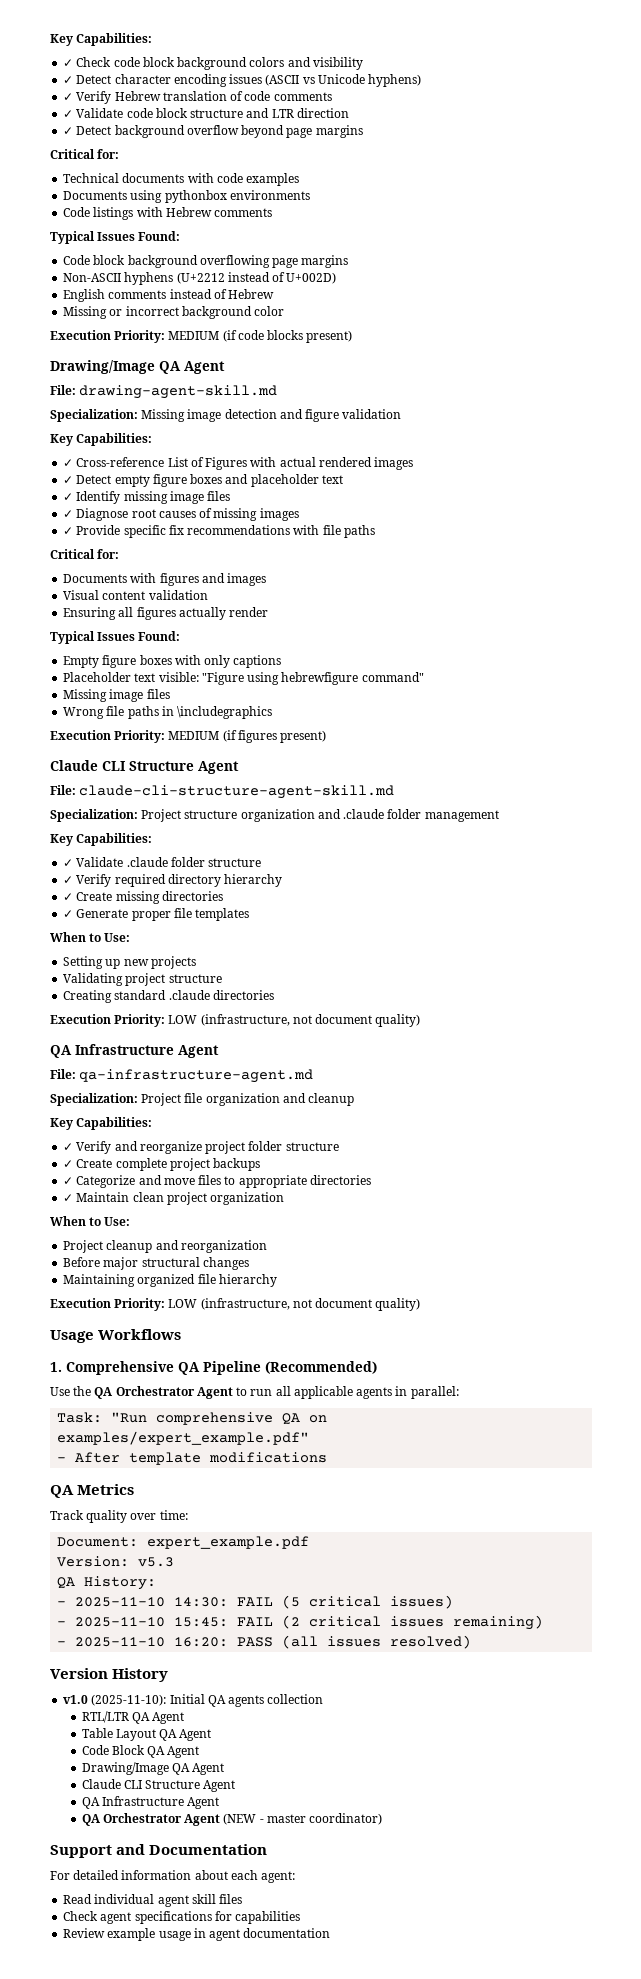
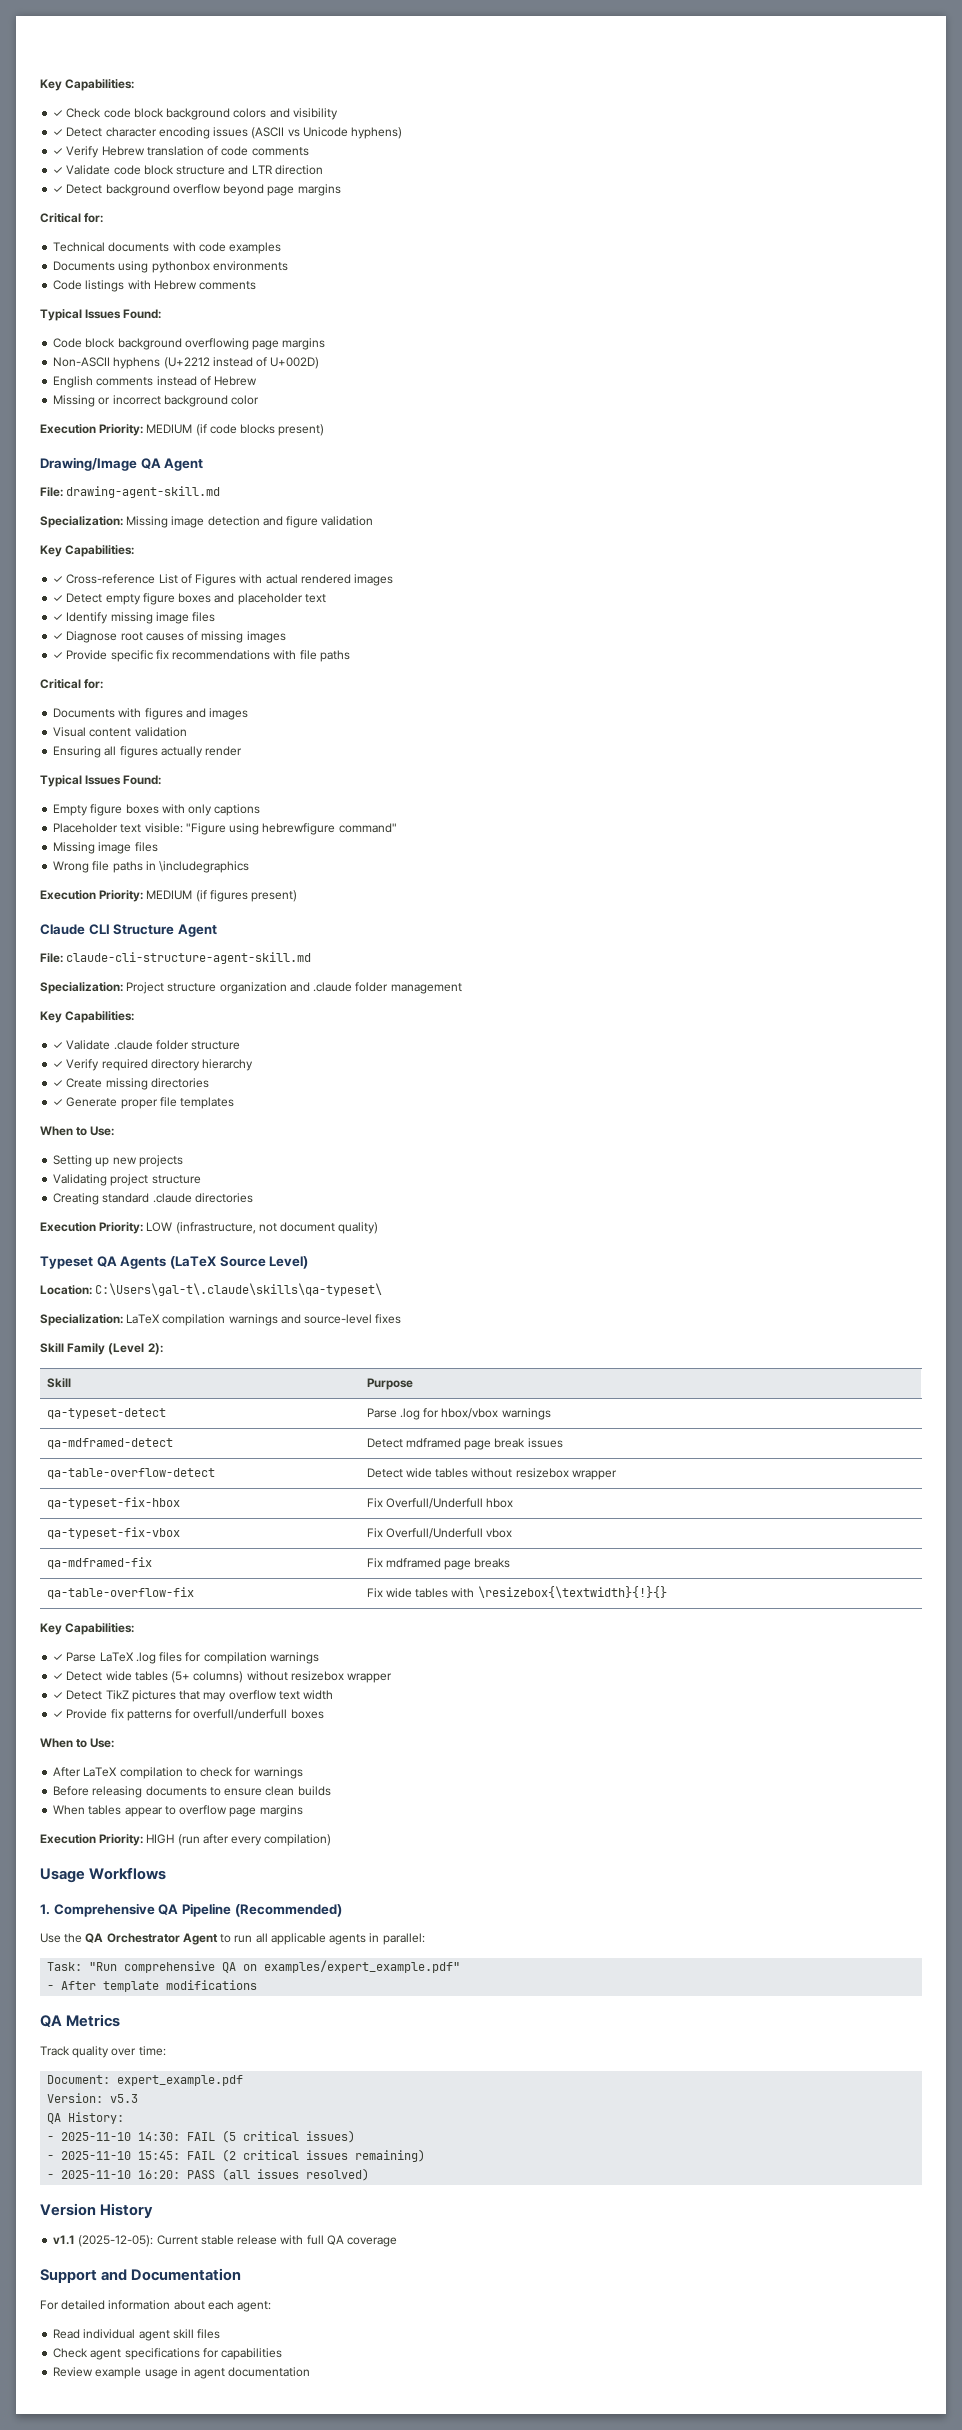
  Creating standard .claude directories
  Execution Priority: LOW (infrastructure, not document quality)
- QA Infrastructure Agent
- File: qa-infrastructure-agent.md
- Specialization: Project file organization and cleanup
+ Typeset QA Agents (LaTeX Source Level)
+ Location: C:\Users\gal-t\.claude\skills\qa-typeset\
+ Specialization: LaTeX compilation warnings and source-level fixes
+ Skill Family (Level 2):
+ Skill | Purpose
+ qa-typeset-detect | Parse .log for hbox/vbox warnings
+ qa-mdframed-detect | Detect mdframed page break issues
+ qa-table-overflow-detect | Detect wide tables without resizebox wrapper
+ qa-typeset-fix-hbox | Fix Overfull/Underfull hbox
+ qa-typeset-fix-vbox | Fix Overfull/Underfull vbox
+ qa-mdframed-fix | Fix mdframed page breaks
+ qa-table-overflow-fix | Fix wide tables with \resizebox{\textwidth}{!}{}
  Key Capabilities:
- ✓ Verify and reorganize project folder structure
- ✓ Create complete project backups
- ✓ Categorize and move files to appropriate directories
- ✓ Maintain clean project organization
+ ✓ Parse LaTeX .log files for compilation warnings
+ ✓ Detect wide tables (5+ columns) without resizebox wrapper
+ ✓ Detect TikZ pictures that may overflow text width
+ ✓ Provide fix patterns for overfull/underfull boxes
  When to Use:
- Project cleanup and reorganization
- Before major structural changes
- Maintaining organized file hierarchy
- Execution Priority: LOW (infrastructure, not document quality)
+ After LaTeX compilation to check for warnings
+ Before releasing documents to ensure clean builds
+ When tables appear to overflow page margins
+ Execution Priority: HIGH (run after every compilation)
- v1.0 (2025-11-10): Initial QA agents collection
- RTL/LTR QA Agent
- Table Layout QA Agent
- Code Block QA Agent
- Drawing/Image QA Agent
- Claude CLI Structure Agent
- QA Infrastructure Agent
- QA Orchestrator Agent (NEW - master coordinator)
+ v1.1 (2025-12-05): Current stable release with full QA coverage

